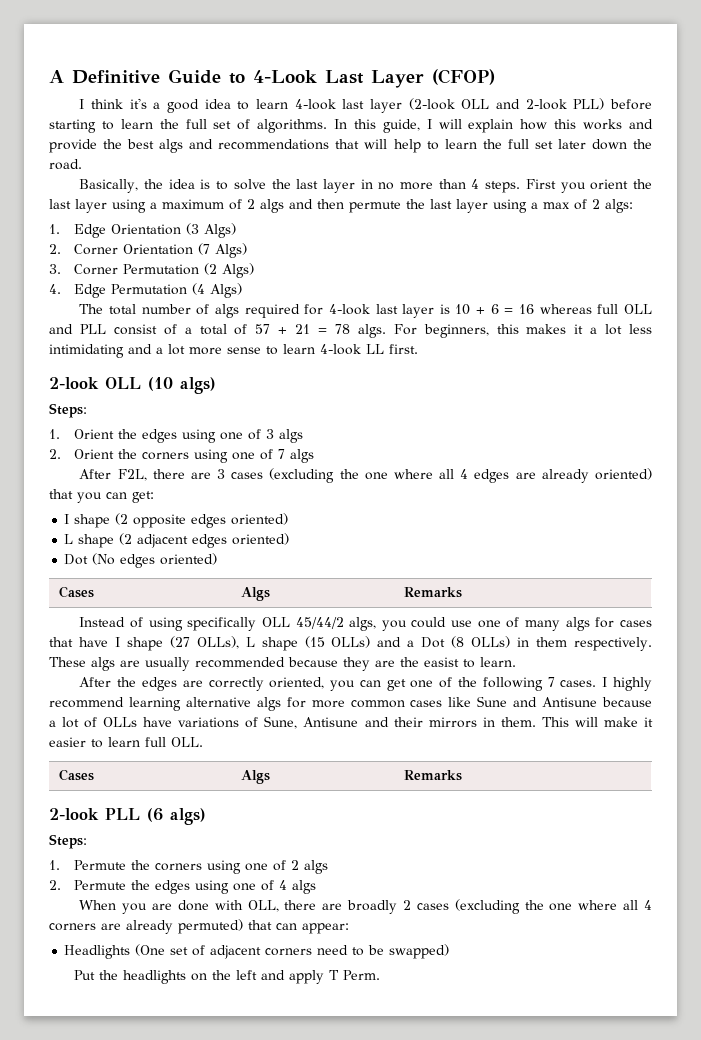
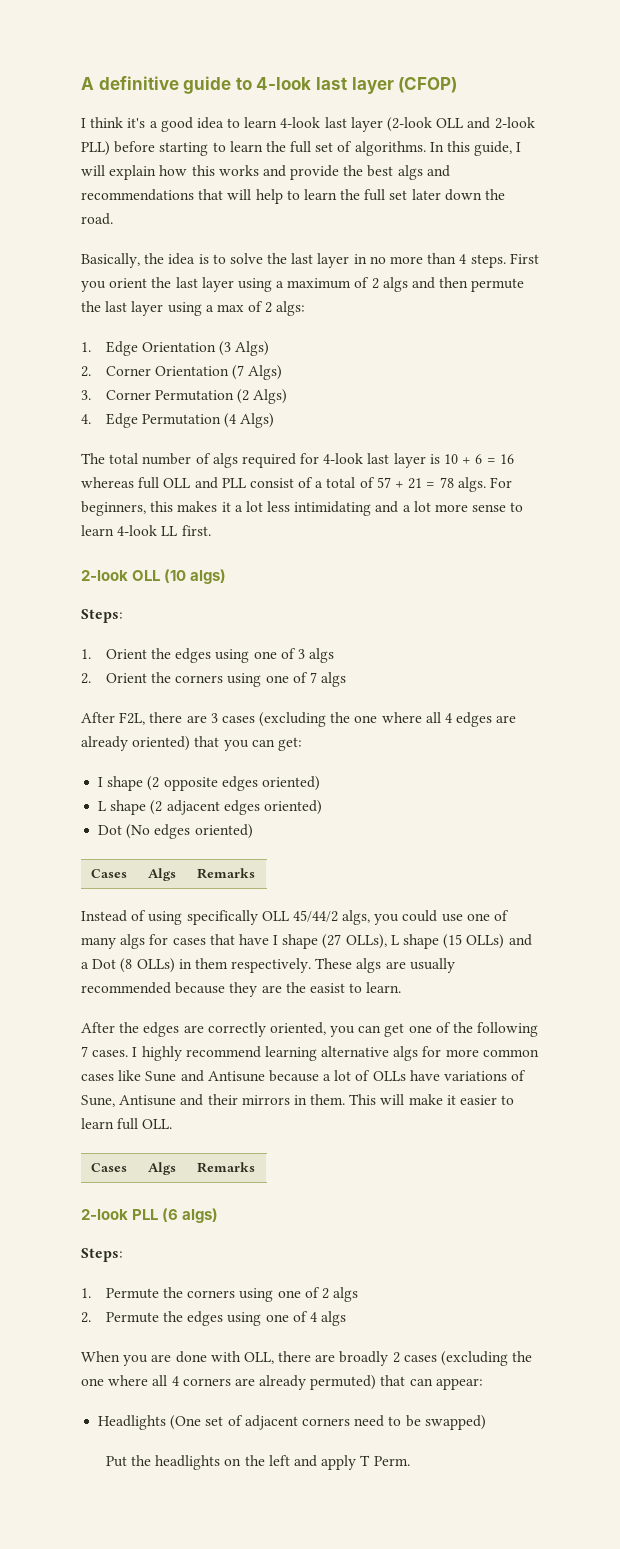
- A Definitive Guide to 4-Look Last Layer (CFOP)
+ A definitive guide to 4-look last layer (CFOP)

